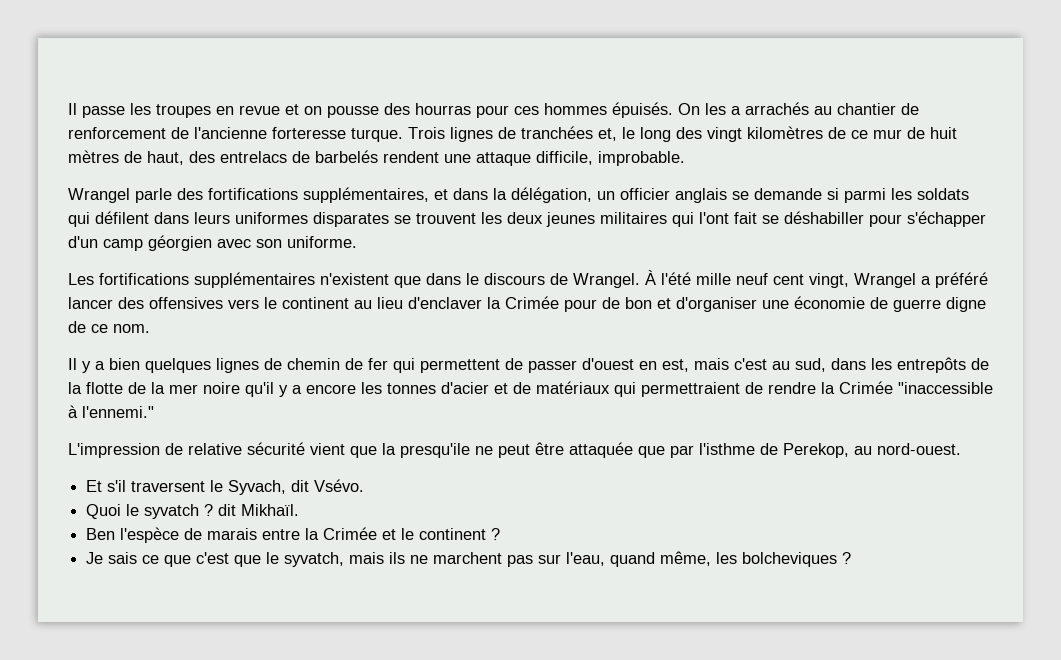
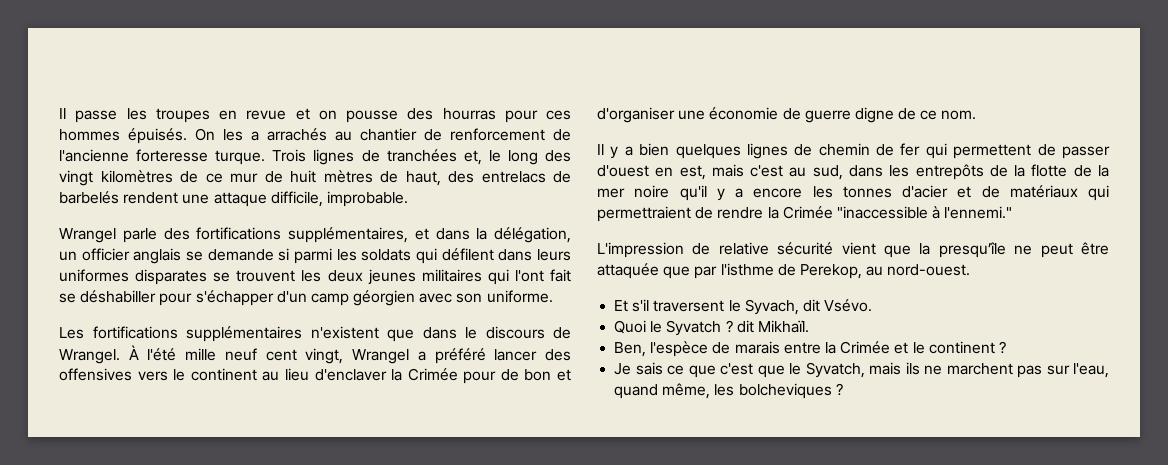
- L'impression de relative sécurité vient que la presqu'ile ne peut être attaquée que par l'isthme de Perekop, au nord-ouest.
+ L'impression de relative sécurité vient que la presqu’île ne peut être attaquée que par l'isthme de Perekop, au nord-ouest.
- Quoi le syvatch ? dit Mikhaïl.
+ Quoi le Syvatch ? dit Mikhaïl.
- Ben l'espèce de marais entre la Crimée et le continent ?
+ Ben, l'espèce de marais entre la Crimée et le continent ?
- Je sais ce que c'est que le syvatch, mais ils ne marchent pas sur l'eau, quand même, les bolcheviques ?
+ Je sais ce que c'est que le Syvatch, mais ils ne marchent pas sur l'eau, quand même, les bolcheviques ?

